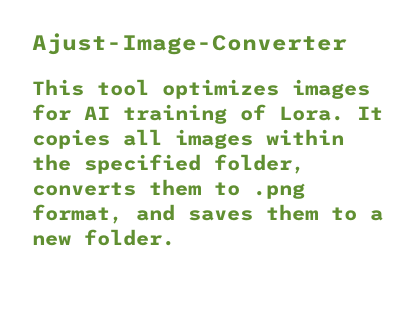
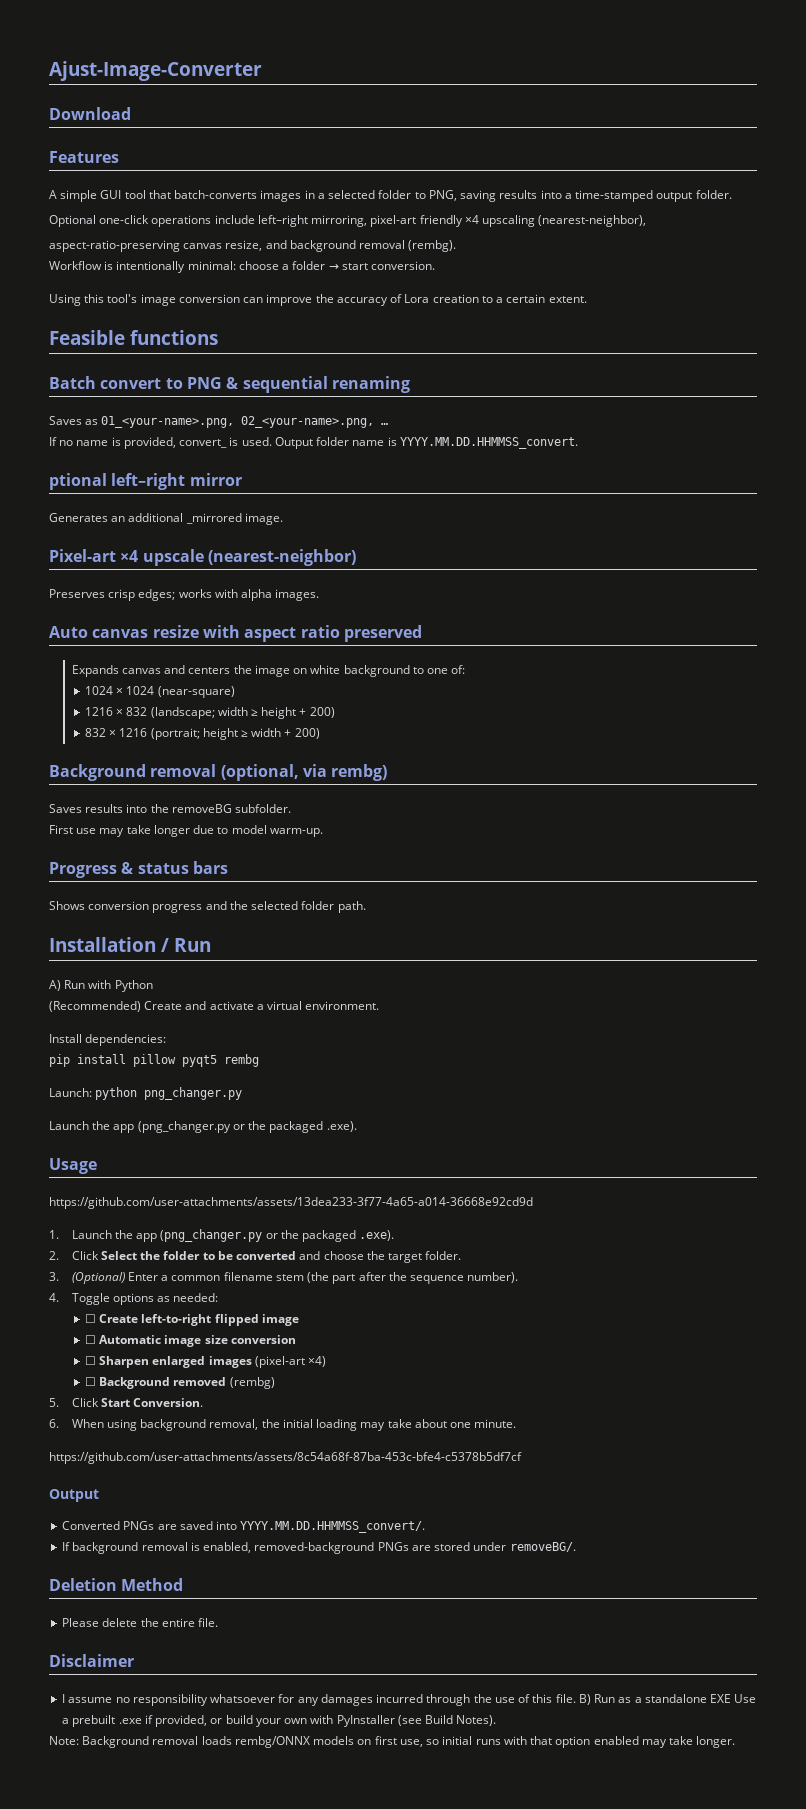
- This tool optimizes images for AI training of Lora. It copies all images within the specified folder, converts them to .png format, and saves them to a new folder.
+ Download
+ Features
+ A simple GUI tool that batch-converts images in a selected folder to PNG, saving results into a time-stamped output folder.
+ Optional one-click operations include left–right mirroring, pixel-art friendly ×4 upscaling (nearest-neighbor),
+ aspect-ratio-preserving canvas resize, and background removal (rembg).
+ Workflow is intentionally minimal: choose a folder → start conversion.
+ Using this tool's image conversion can improve the accuracy of Lora creation to a certain extent.
+ Feasible functions
+ Batch convert to PNG & sequential renaming
+ Saves as 01_<your-name>.png, 02_<your-name>.png, …
+ If no name is provided, convert_ is used. Output folder name is YYYY.MM.DD.HHMMSS_convert.
+ ptional left–right mirror
+ Generates an additional _mirrored image.
+ Pixel-art ×4 upscale (nearest-neighbor)
+ Preserves crisp edges; works with alpha images.
+ Auto canvas resize with aspect ratio preserved
+ Expands canvas and centers the image on white background to one of:
+ 1024 × 1024 (near-square)
+ 1216 × 832 (landscape; width ≥ height + 200)
+ 832 × 1216 (portrait; height ≥ width + 200)
+ Background removal (optional, via rembg)
+ Saves results into the removeBG subfolder.
+ First use may take longer due to model warm-up.
+ Progress & status bars
+ Shows conversion progress and the selected folder path.
+ Installation / Run
+ A) Run with Python
+ (Recommended) Create and activate a virtual environment.
+ Install dependencies:
+ pip install pillow pyqt5 rembg
+ Launch: python png_changer.py
+ Launch the app (png_changer.py or the packaged .exe).
+ Usage
+ https://github.com/user-attachments/assets/13dea233-3f77-4a65-a014-36668e92cd9d
+ 1. Launch the app (png_changer.py or the packaged .exe).
+ 2. Click Select the folder to be converted and choose the target folder.
+ 3. (Optional) Enter a common filename stem (the part after the sequence number).
+ 4. Toggle options as needed:
+ ☐ Create left-to-right flipped image
+ ☐ Automatic image size conversion
+ ☐ Sharpen enlarged images (pixel-art ×4)
+ ☐ Background removed (rembg)
+ 5. Click Start Conversion.
+ 6. When using background removal, the initial loading may take about one minute.
+ https://github.com/user-attachments/assets/8c54a68f-87ba-453c-bfe4-c5378b5df7cf
+ Output
+ Converted PNGs are saved into YYYY.MM.DD.HHMMSS_convert/.
+ If background removal is enabled, removed-background PNGs are stored under removeBG/.
+ Deletion Method
+ Please delete the entire file.
+ Disclaimer
+ I assume no responsibility whatsoever for any damages incurred through the use of this file. B) Run as a standalone EXE Use a prebuilt .exe if provided, or build your own with PyInstaller (see Build Notes).
+ Note: Background removal loads rembg/ONNX models on first use, so initial runs with that option enabled may take longer.

